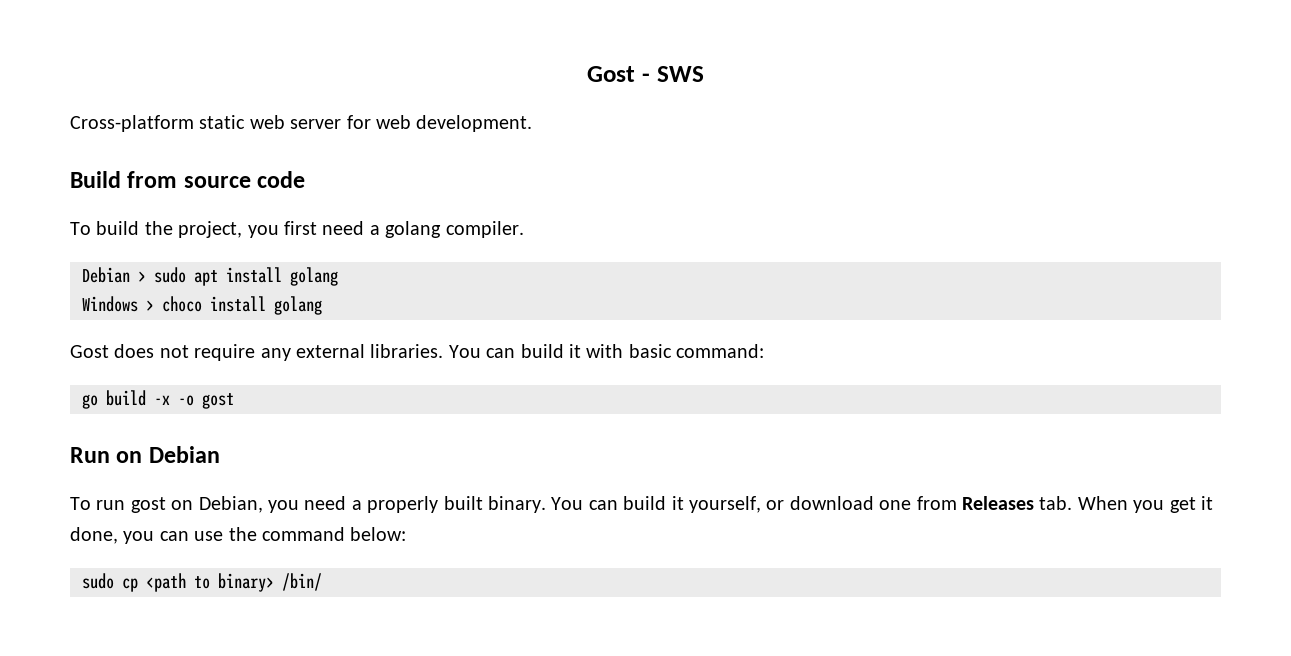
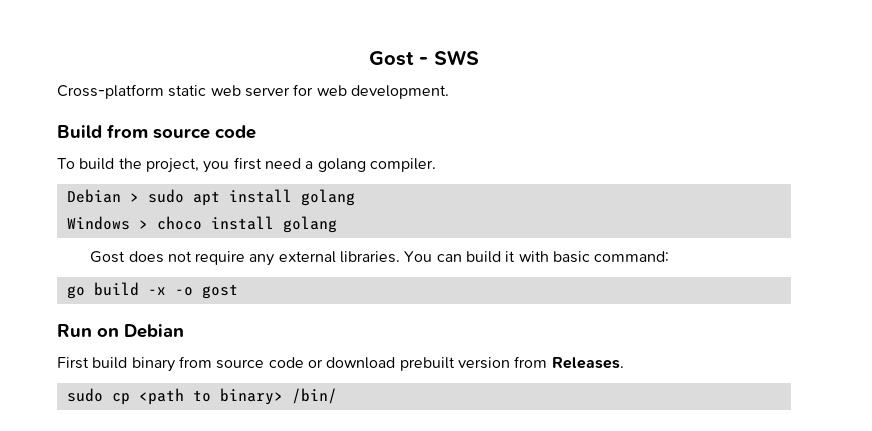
- To run gost on Debian, you need a properly built binary. You can build it yourself, or download one from Releases tab. When you get it done, you can use the command below:
+ First build binary from source code or download prebuilt version from Releases.

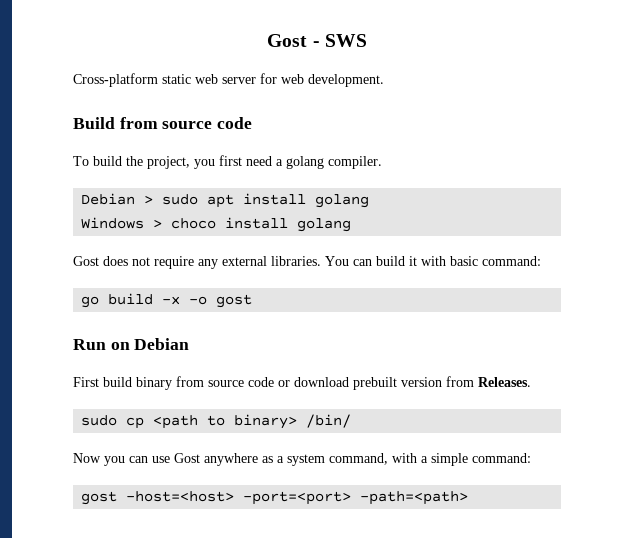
+ Now you can use Gost anywhere as a system command, with a simple command:
+ gost -host=<host> -port=<port> -path=<path>

